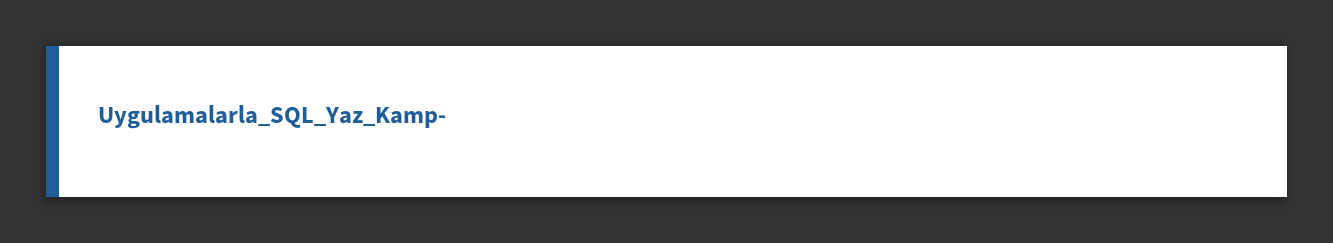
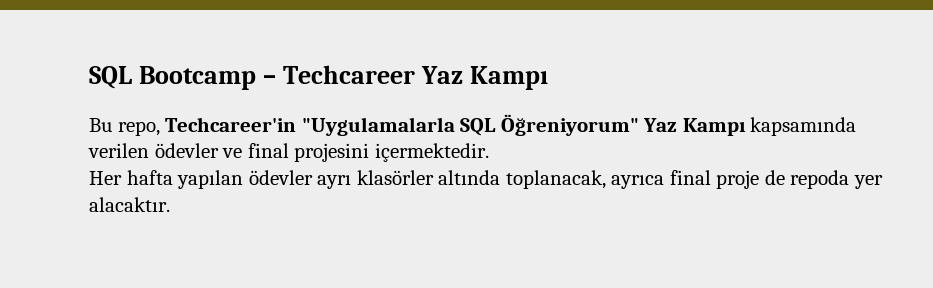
- Uygulamalarla_SQL_Yaz_Kamp-
+ SQL Bootcamp – Techcareer Yaz Kampı
+ Bu repo, Techcareer'in "Uygulamalarla SQL Öğreniyorum" Yaz Kampı kapsamında verilen ödevler ve final projesini içermektedir.
+ Her hafta yapılan ödevler ayrı klasörler altında toplanacak, ayrıca final proje de repoda yer alacaktır.

